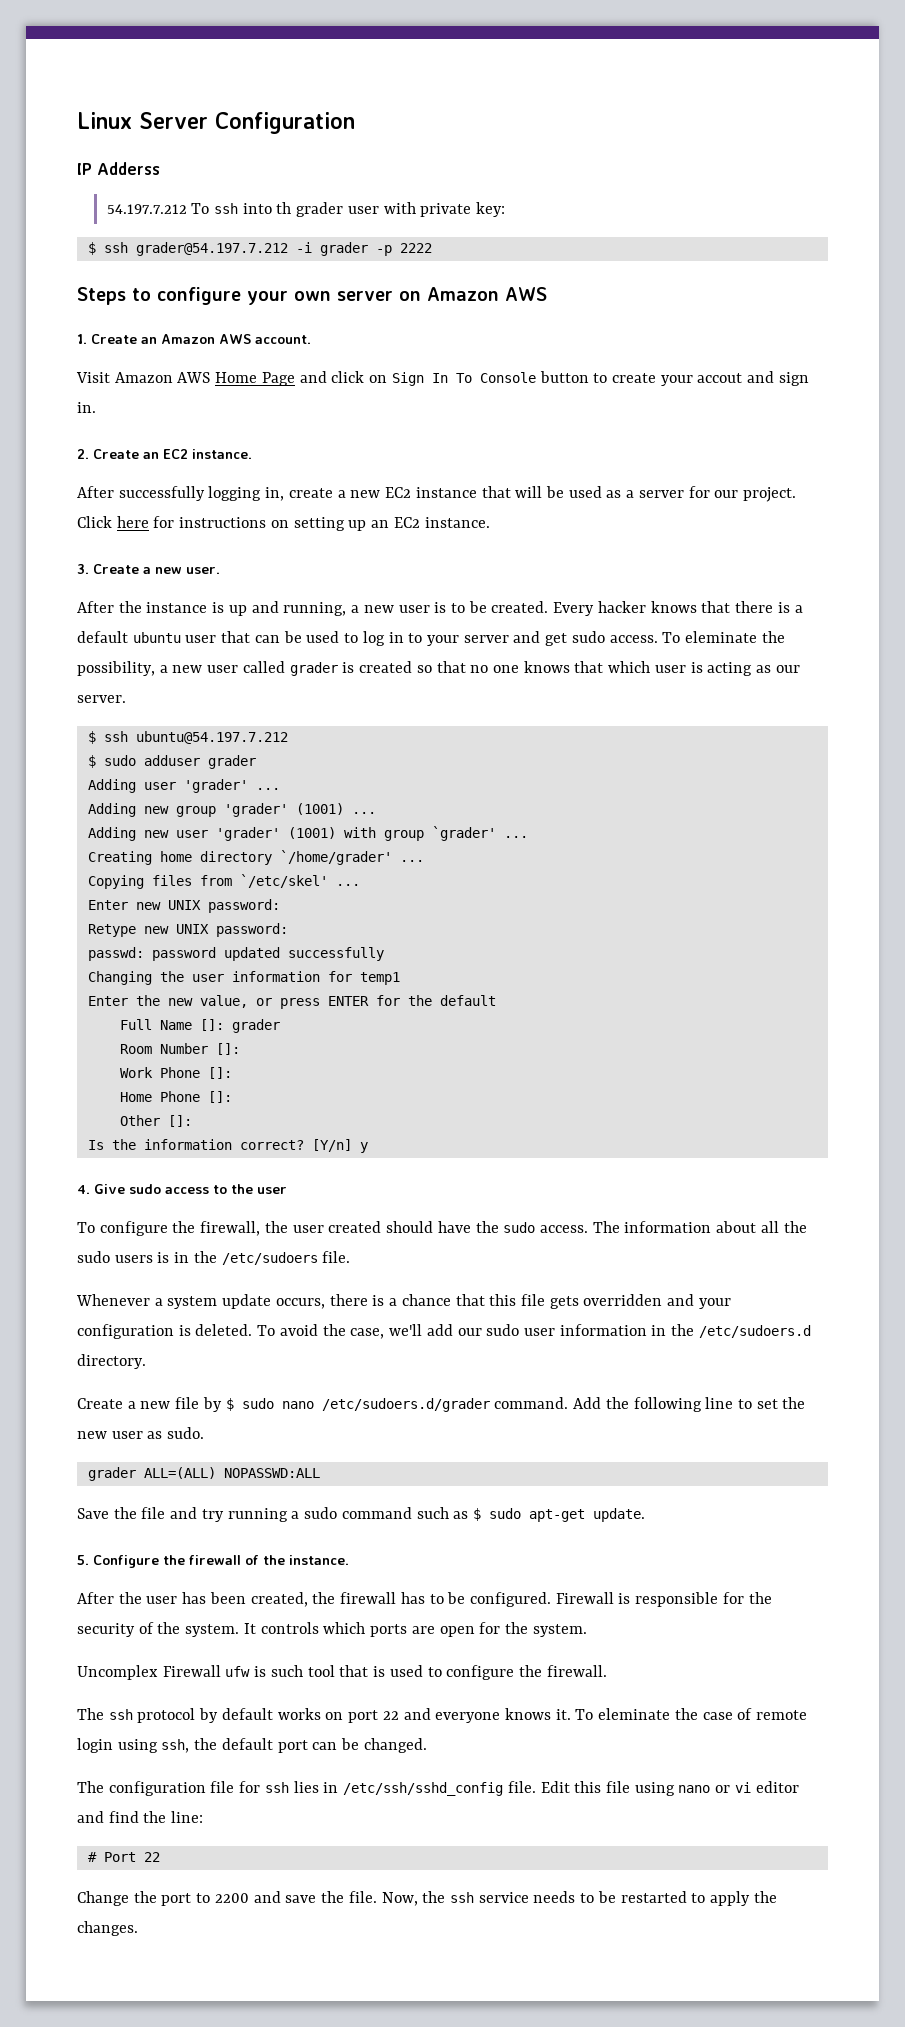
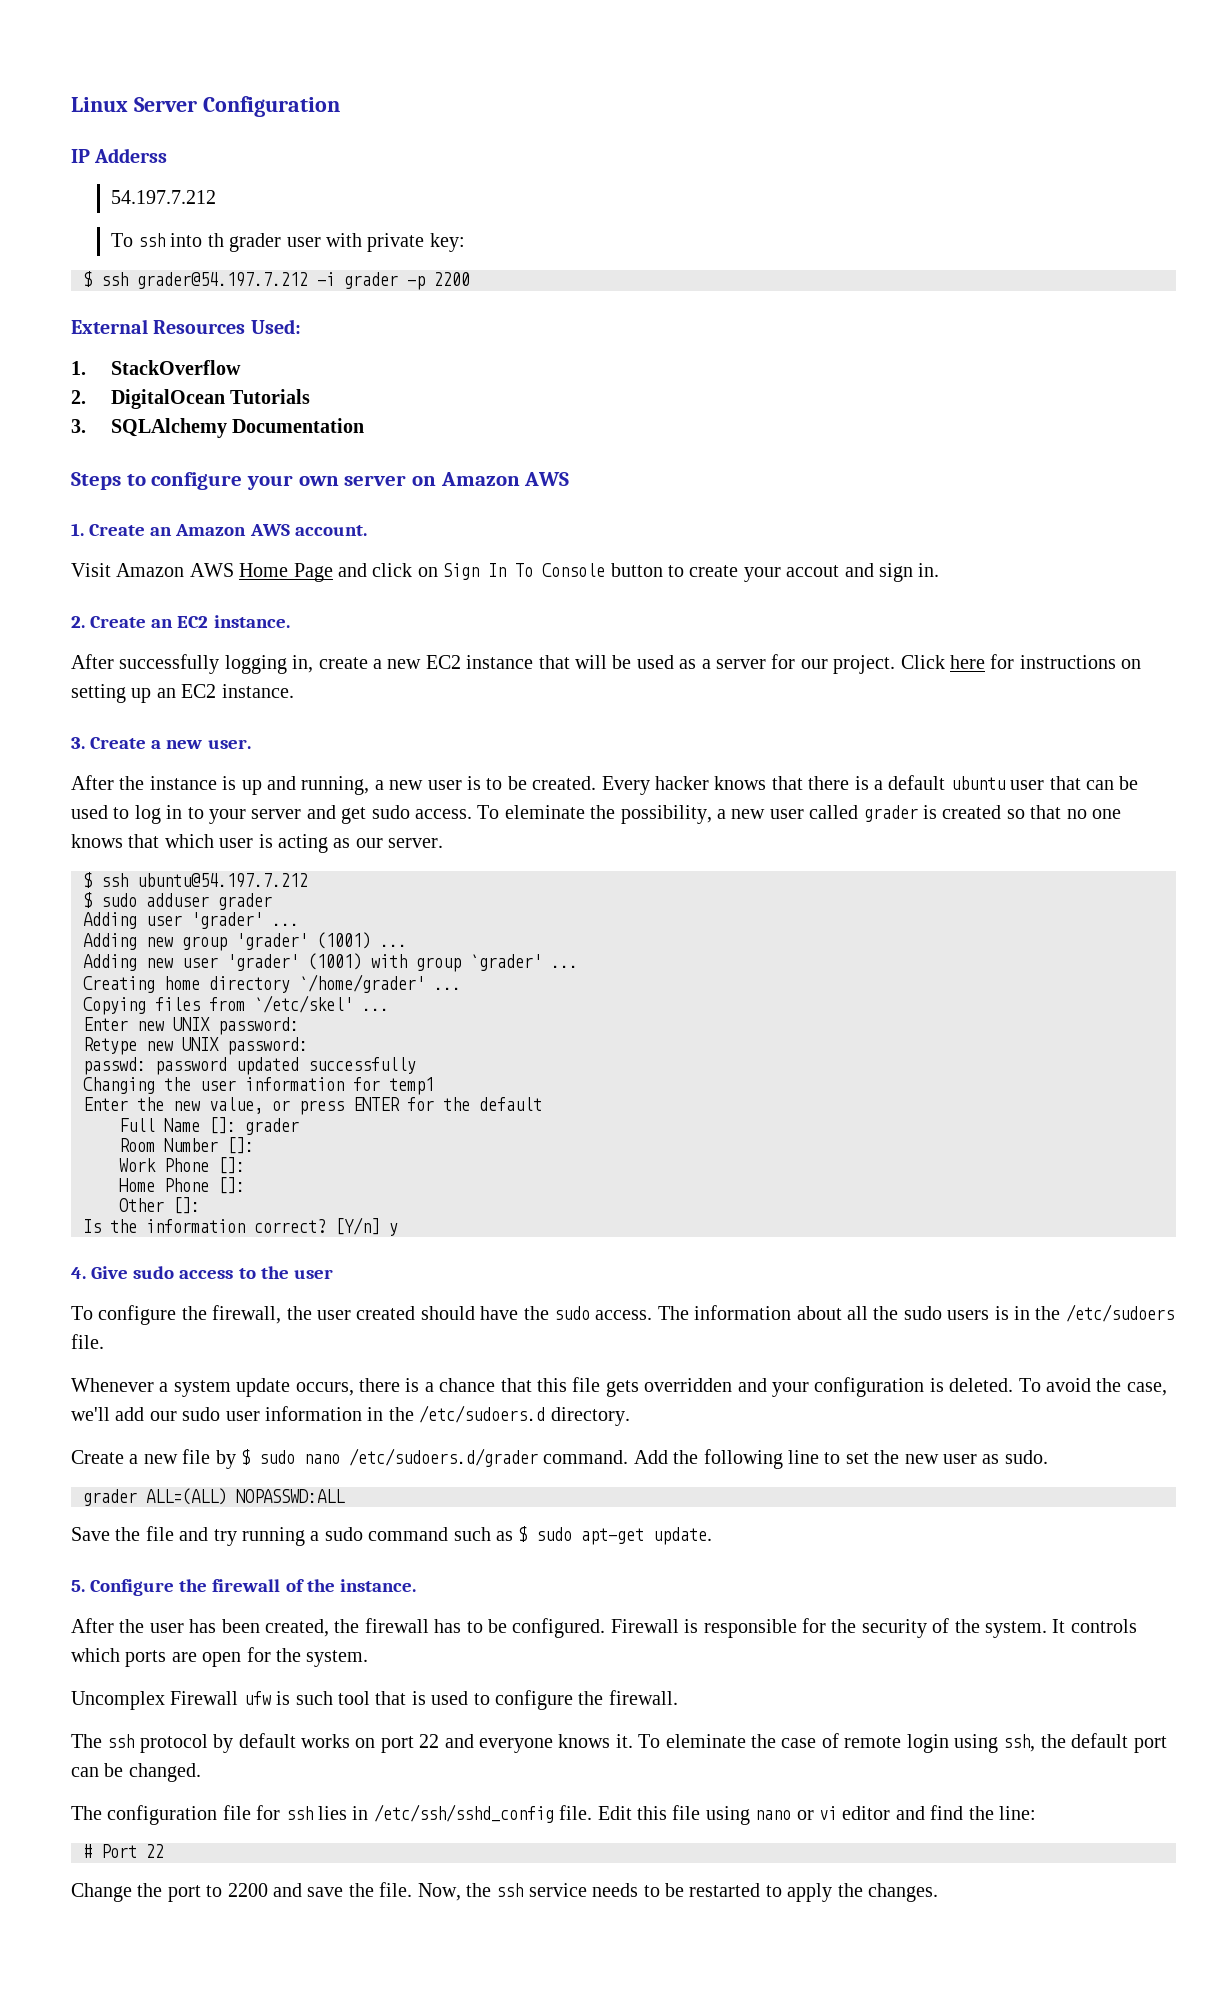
- 54.197.7.212 To ssh into th grader user with private key:
+ 54.197.7.212
+ To ssh into th grader user with private key:
- $ ssh grader@54.197.7.212 -i grader -p 2222
+ $ ssh grader@54.197.7.212 -i grader -p 2200
+ External Resources Used:
+ 1. StackOverflow
+ 2. DigitalOcean Tutorials
+ 3. SQLAlchemy Documentation

